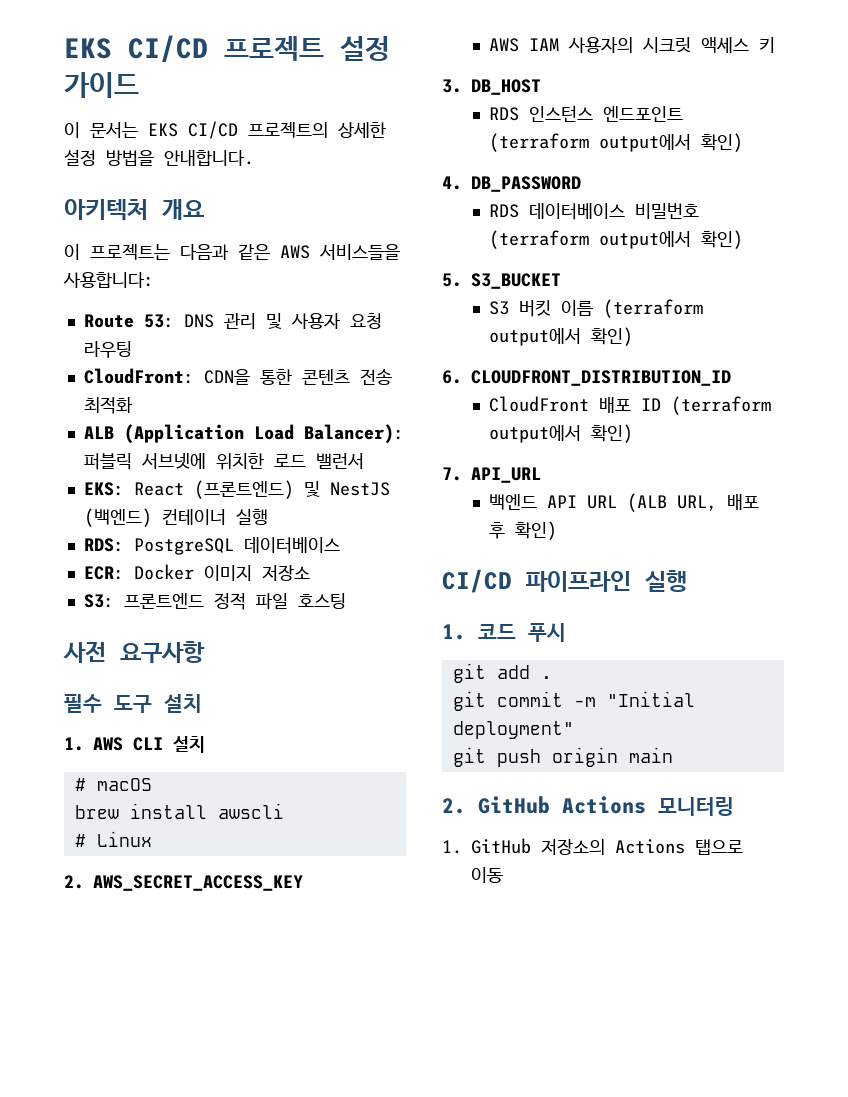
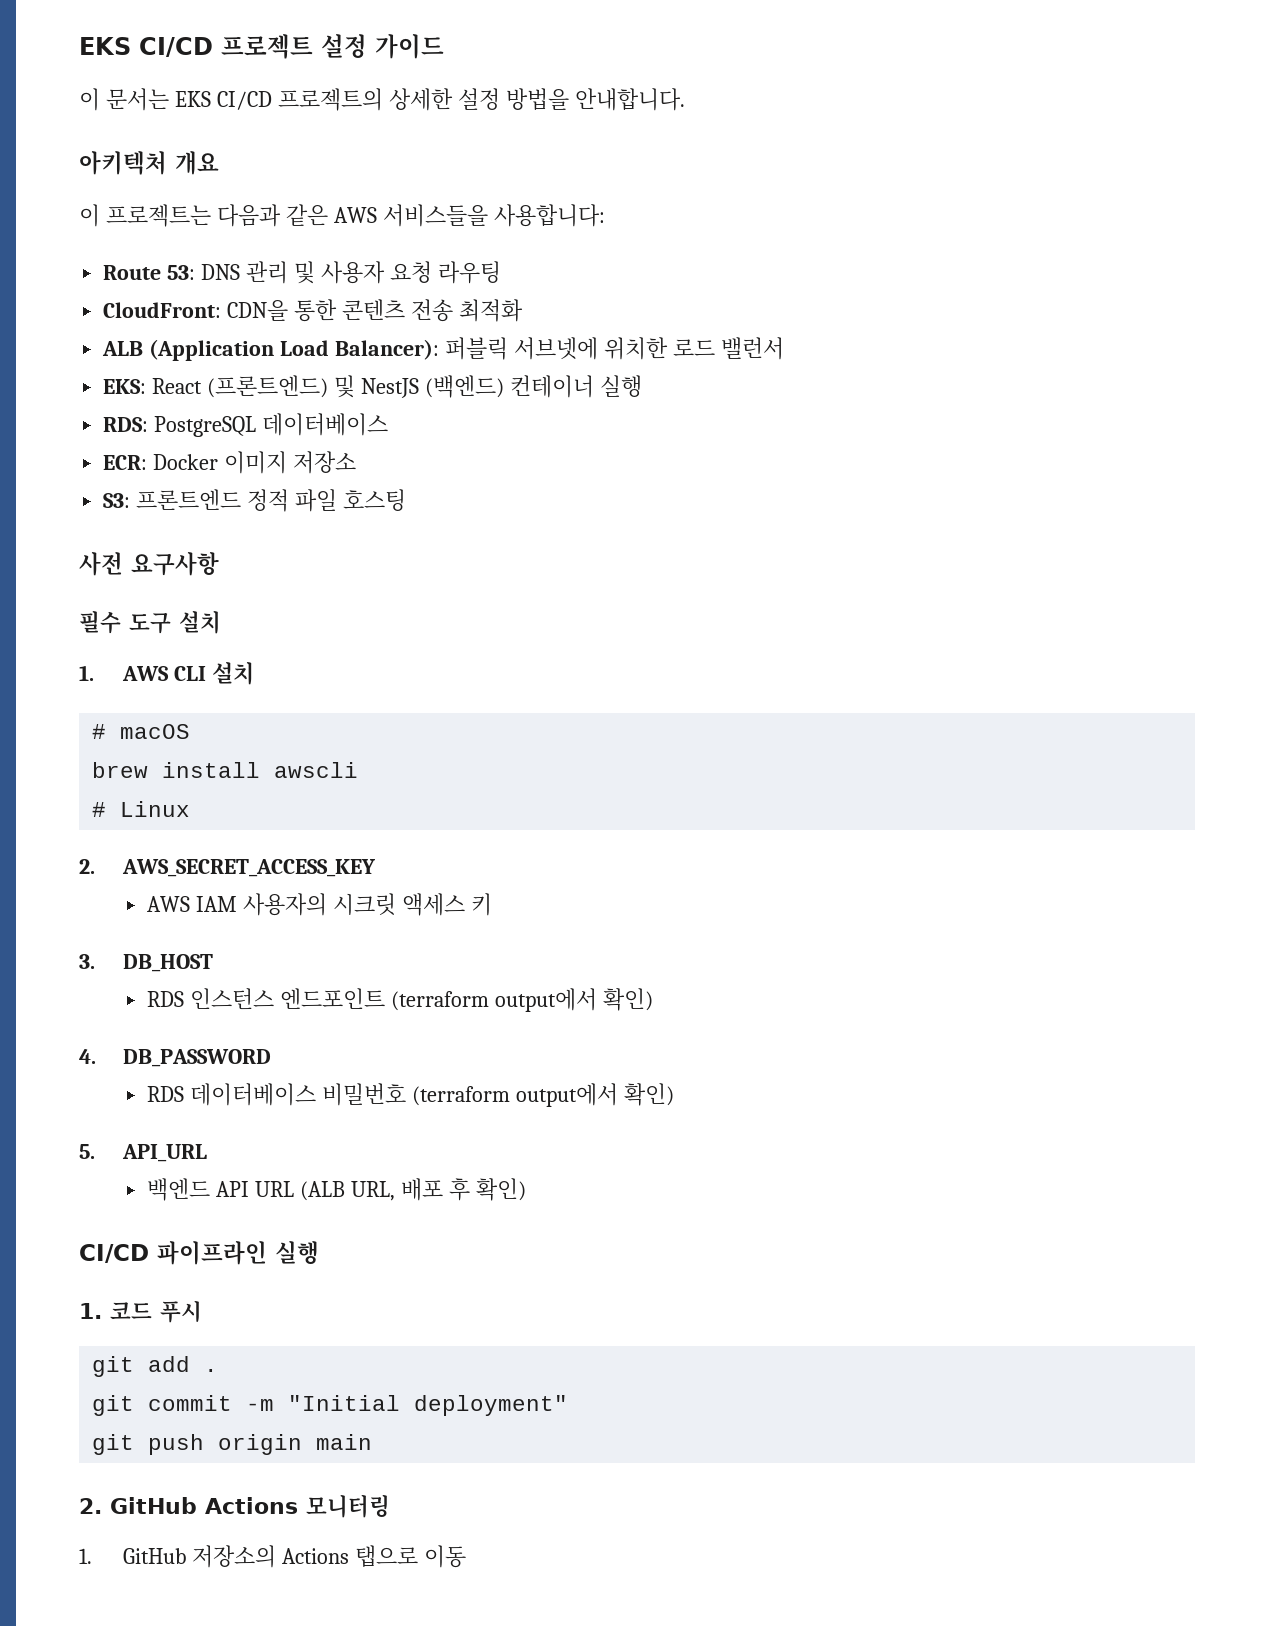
- 5. S3_BUCKET
- S3 버킷 이름 (terraform output에서 확인)
- 6. CLOUDFRONT_DISTRIBUTION_ID
- CloudFront 배포 ID (terraform output에서 확인)
- 7. API_URL
+ 5. API_URL

